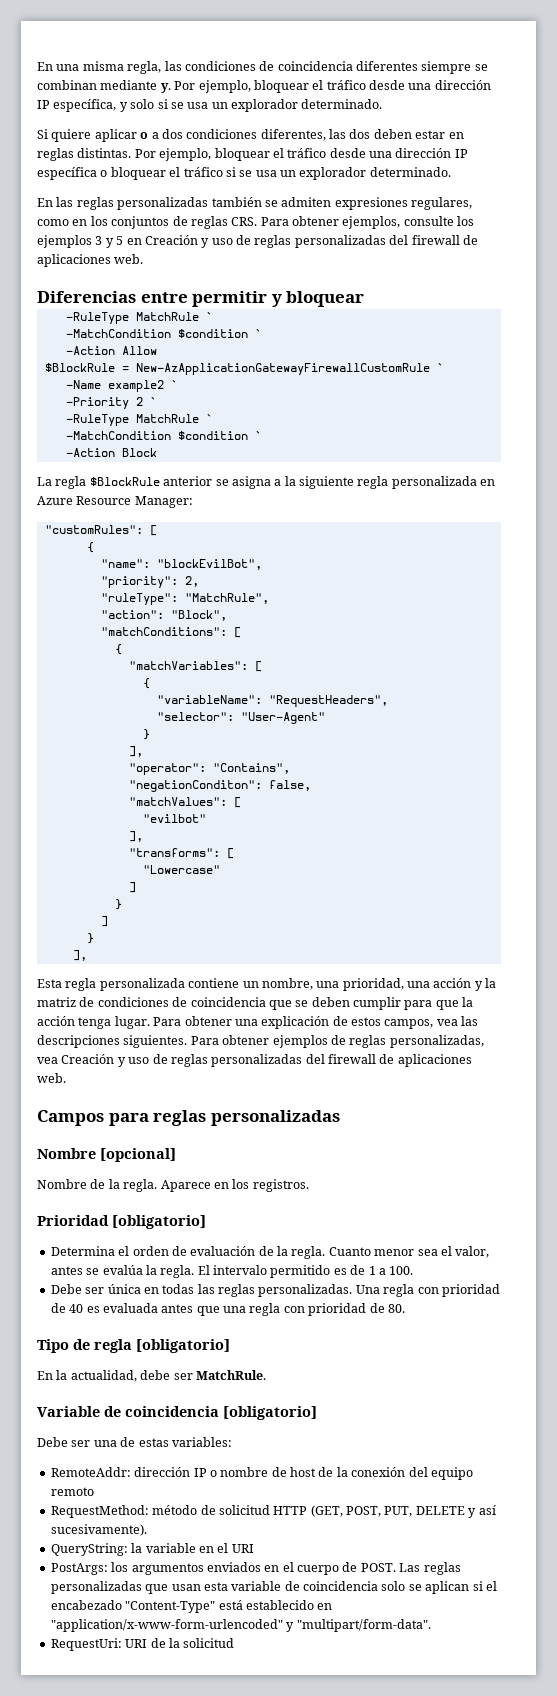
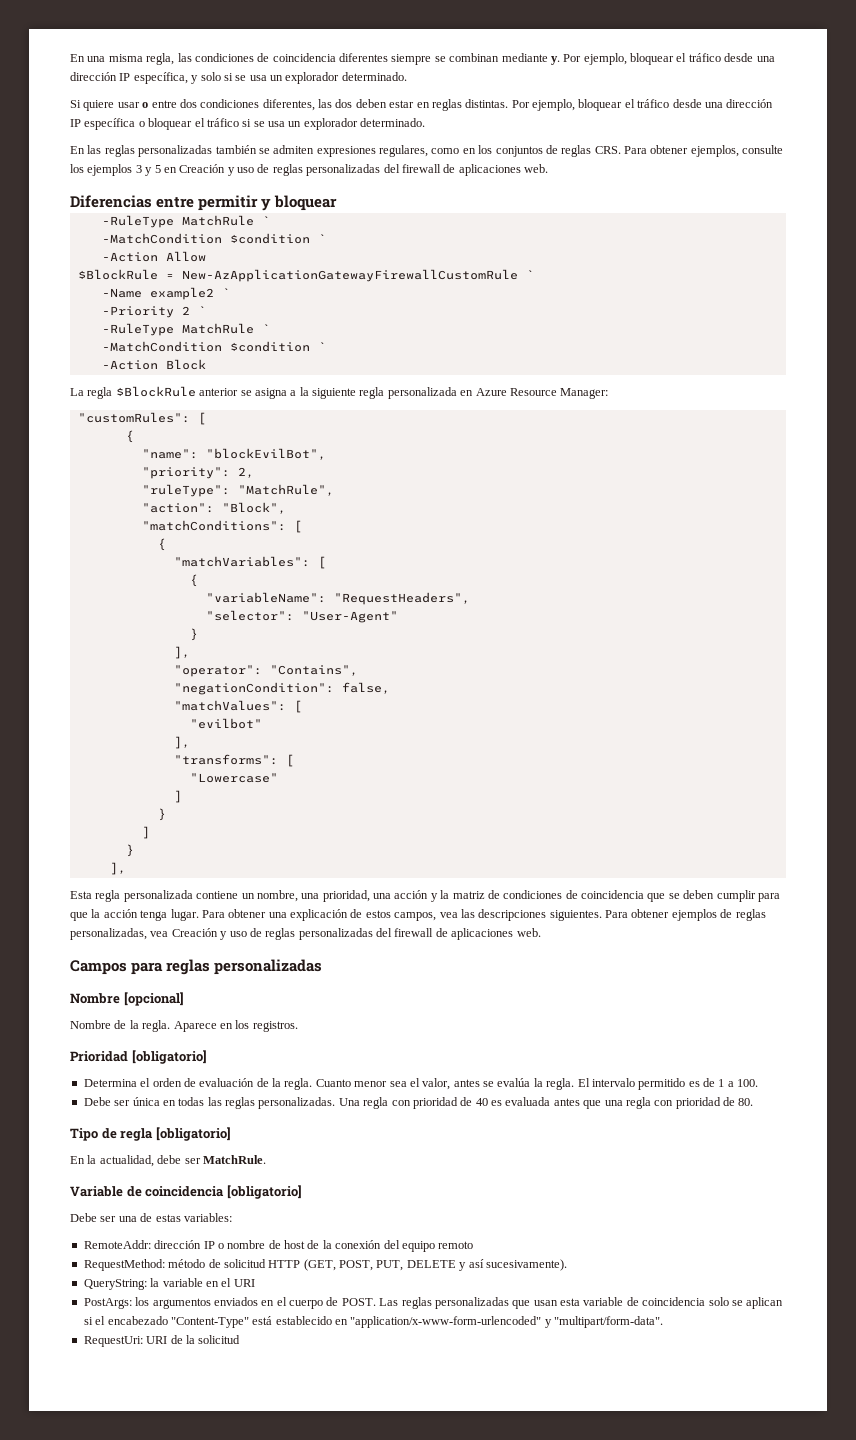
- Si quiere aplicar o a dos condiciones diferentes, las dos deben estar en reglas distintas.
+ Si quiere usar o entre dos condiciones diferentes, las dos deben estar en reglas distintas.
- "negationConditon": false,
+ "negationCondition": false,

